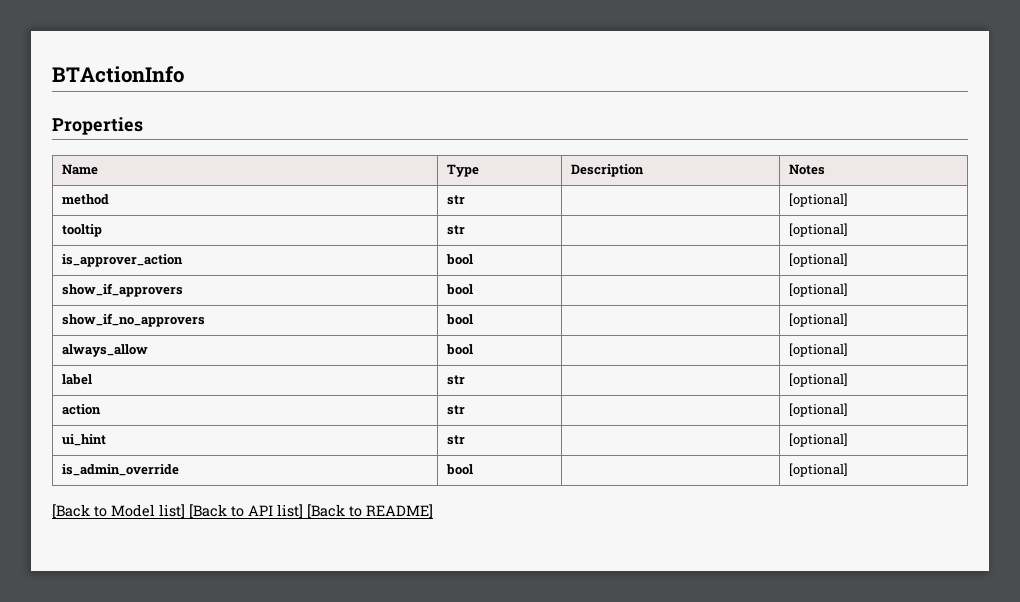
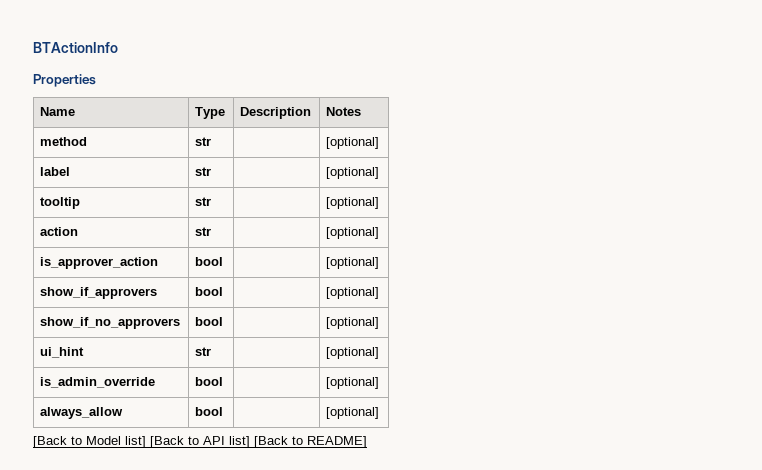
+ label | str | | [optional]
+ action | str | | [optional]
- always_allow | bool | | [optional]
- label | str | | [optional]
- action | str | | [optional]
+ always_allow | bool | | [optional]

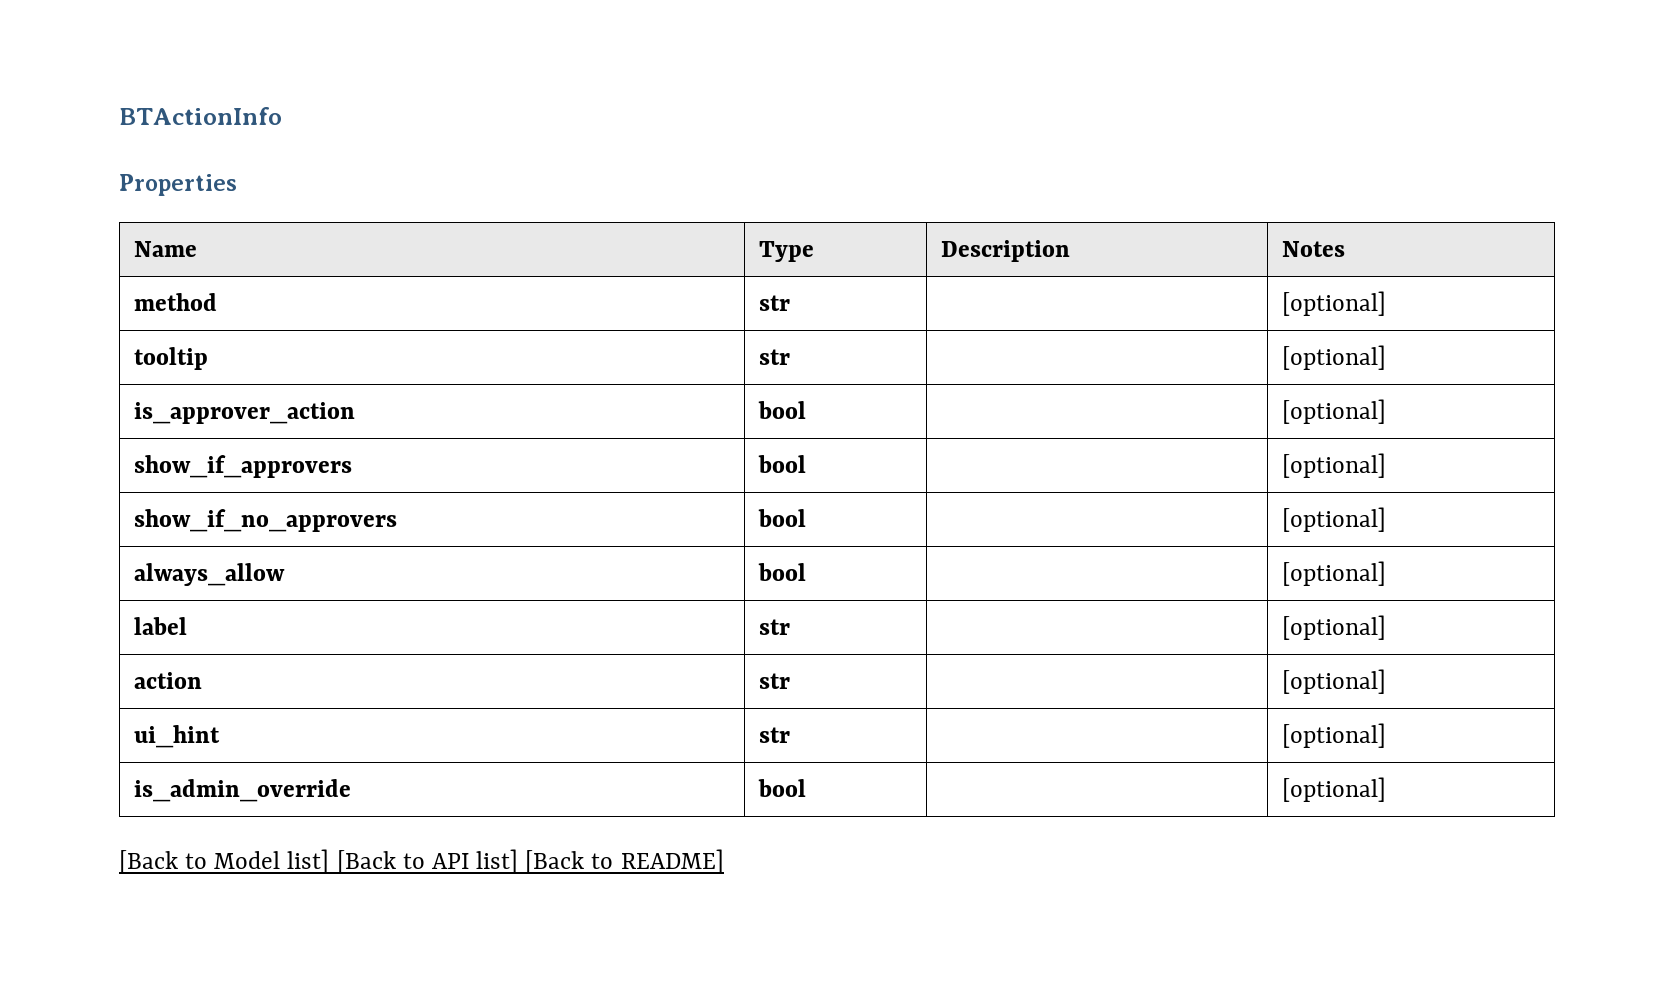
- label | str | | [optional]
- action | str | | [optional]
+ always_allow | bool | | [optional]
+ label | str | | [optional]
+ action | str | | [optional]
- always_allow | bool | | [optional]

